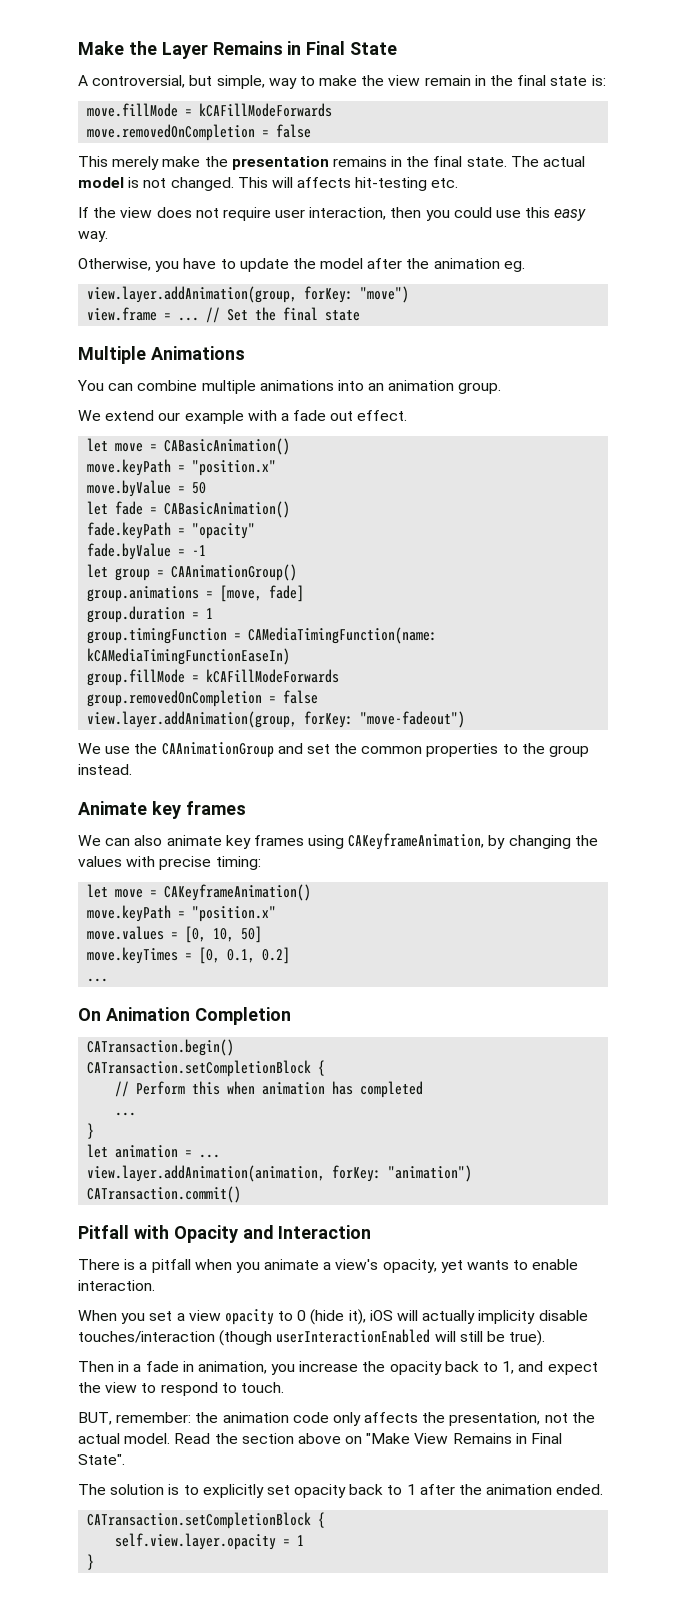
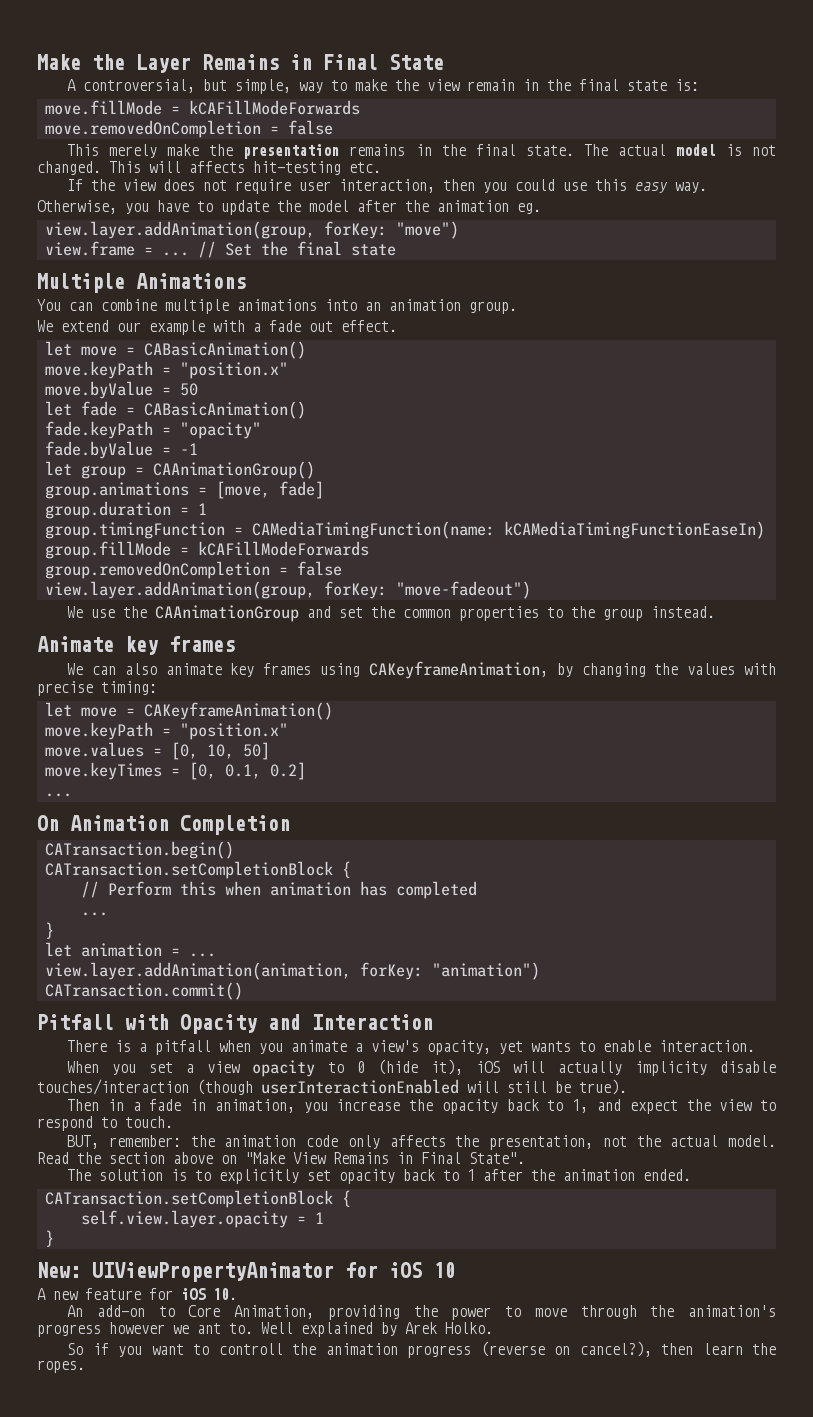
+ New: UIViewPropertyAnimator for iOS 10
+ A new feature for iOS 10.
+ An add-on to Core Animation, providing the power to move through the animation's progress however we ant to. Well explained by Arek Holko.
+ So if you want to controll the animation progress (reverse on cancel?), then learn the ropes.

